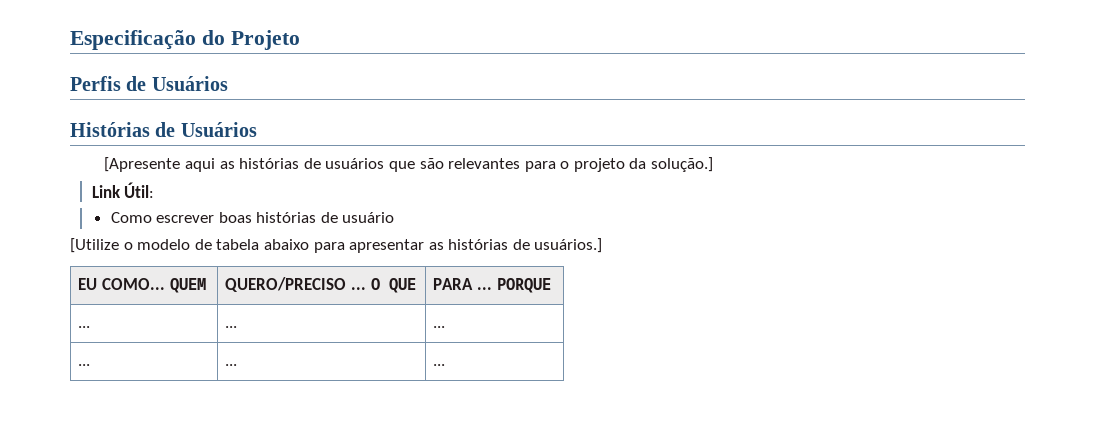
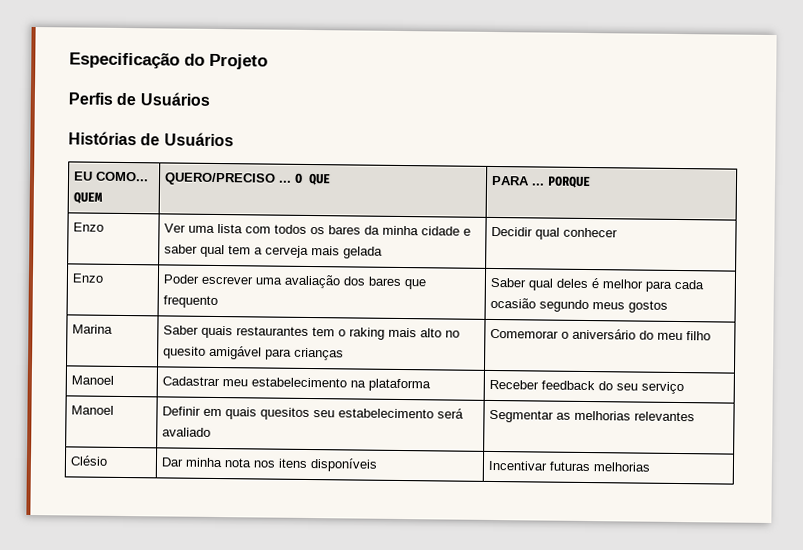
- [Apresente aqui as histórias de usuários que são relevantes para o projeto da solução.]
- Link Útil:
- Como escrever boas histórias de usuário
- [Utilize o modelo de tabela abaixo para apresentar as histórias de usuários.]
  EU COMO... QUEM | QUERO/PRECISO ... O QUE | PARA ... PORQUE
- ... | ... | ...
- ... | ... | ...
+ Enzo | Ver uma lista com todos os bares da minha cidade e saber qual tem a cerveja mais gelada | Decidir qual conhecer
+ Enzo | Poder escrever uma avaliação dos bares que frequento | Saber qual deles é melhor para cada ocasião segundo meus gostos
+ Marina | Saber quais restaurantes tem o raking mais alto no quesito amigável para crianças | Comemorar o aniversário do meu filho
+ Manoel | Cadastrar meu estabelecimento na plataforma | Receber feedback do seu serviço
+ Manoel | Definir em quais quesitos seu estabelecimento será avaliado | Segmentar as melhorias relevantes
+ Clésio | Dar minha nota nos itens disponíveis | Incentivar futuras melhorias

